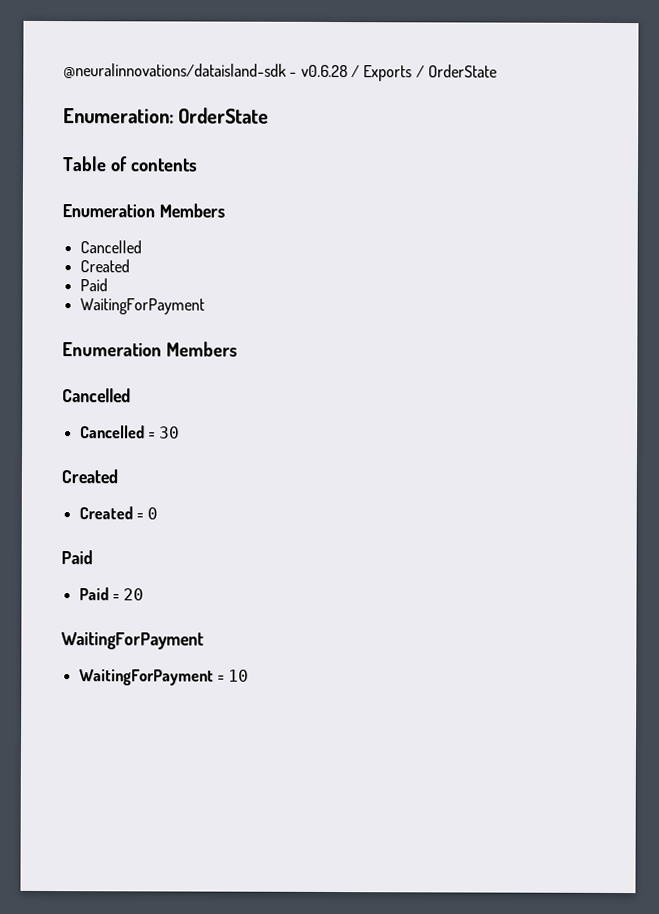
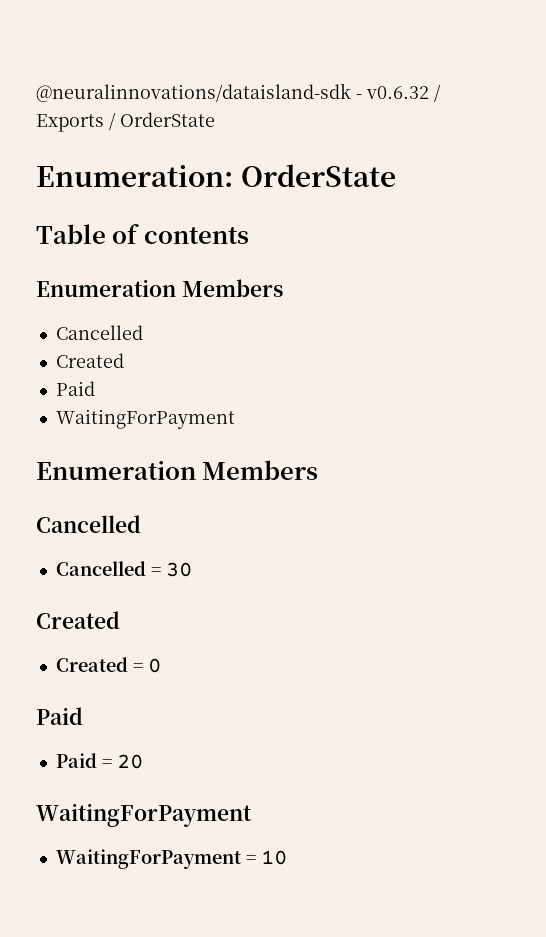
- @neuralinnovations/dataisland-sdk - v0.6.28 / Exports / OrderState
+ @neuralinnovations/dataisland-sdk - v0.6.32 / Exports / OrderState

